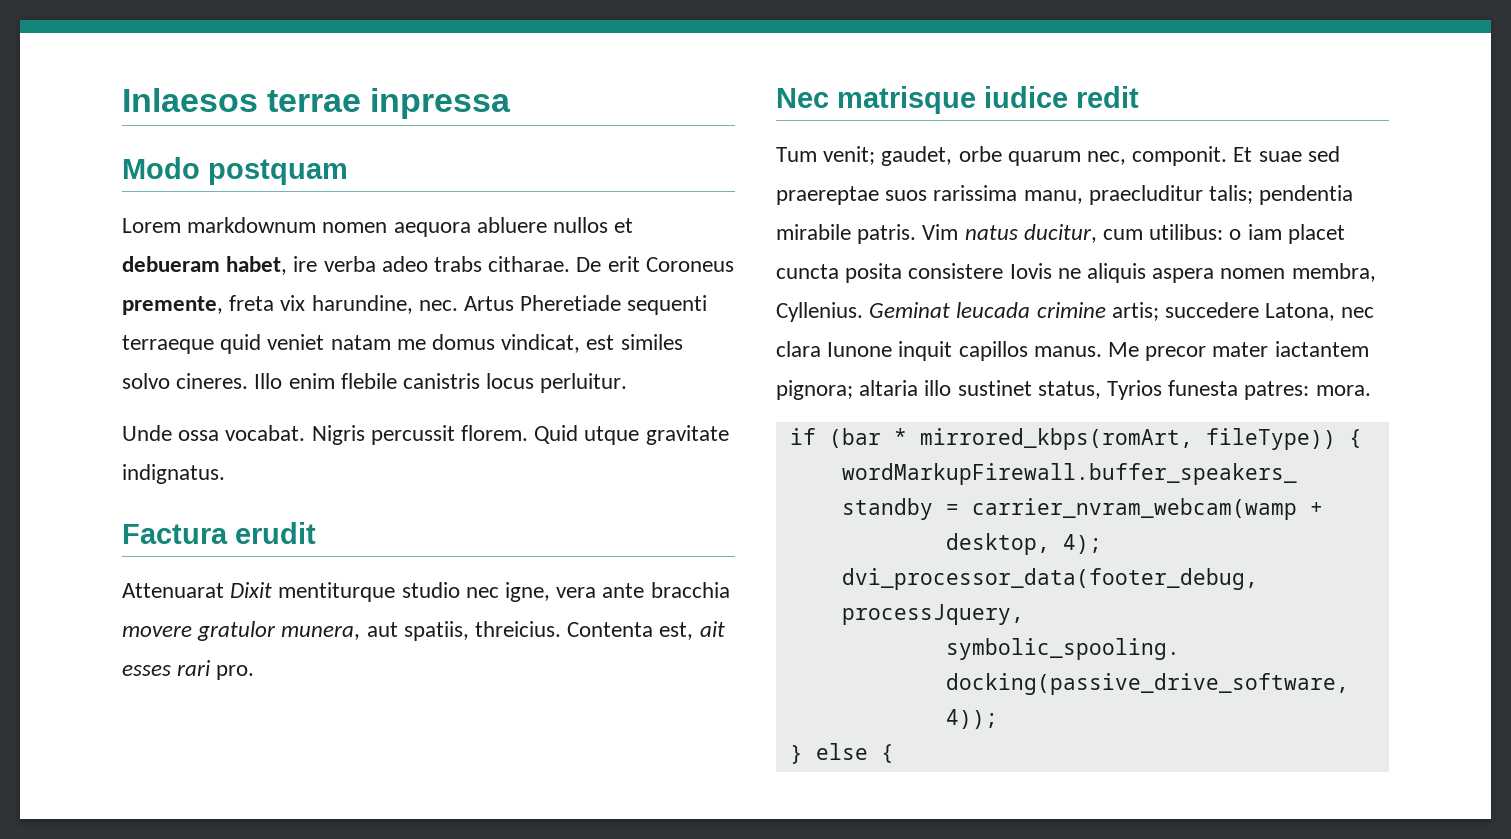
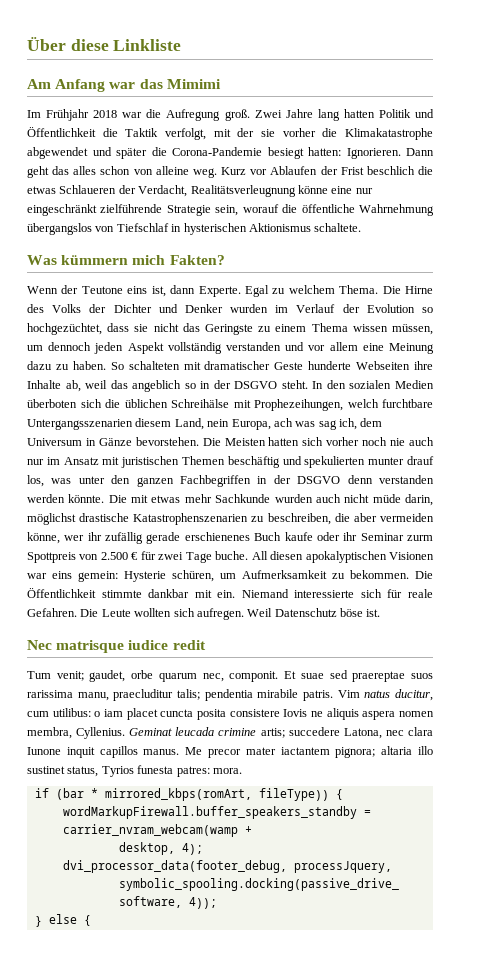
- Inlaesos terrae inpressa
- Modo postquam
- Lorem markdownum nomen aequora abluere nullos et debueram habet, ire verba adeo trabs citharae. De erit Coroneus premente, freta vix harundine, nec. Artus Pheretiade sequenti terraeque quid veniet natam me domus vindicat, est similes solvo cineres. Illo enim flebile canistris locus perluitur.
- Unde ossa vocabat. Nigris percussit florem. Quid utque gravitate indignatus.
- Factura erudit
- Attenuarat Dixit mentiturque studio nec igne, vera ante bracchia movere gratulor munera, aut spatiis, threicius. Contenta est, ait esses rari pro.
+ Über diese Linkliste
+ Am Anfang war das Mimimi
+ Im Frühjahr 2018 war die Aufregung groß. Zwei Jahre lang hatten Politik und Öffentlichkeit die Taktik verfolgt, mit der sie vorher die Klimakatastrophe abgewendet und später die Corona-Pandemie besiegt hatten: Ignorieren. Dann geht das alles schon von alleine weg. Kurz vor Ablaufen der Frist beschlich die etwas Schlaueren der Verdacht, Realitätsverleugnung könne eine nur eingeschränkt zielführende Strategie sein, worauf die öffentliche Wahrnehmung übergangslos von Tiefschlaf in hysterischen Aktionismus schaltete.
+ Was kümmern mich Fakten?
+ Wenn der Teutone eins ist, dann Experte. Egal zu welchem Thema. Die Hirne des Volks der Dichter und Denker wurden im Verlauf der Evolution so hochgezüchtet, dass sie nicht das Geringste zu einem Thema wissen müssen, um dennoch jeden Aspekt vollständig verstanden und vor allem eine Meinung dazu zu haben. So schalteten mit dramatischer Geste hunderte Webseiten ihre Inhalte ab, weil das angeblich so in der DSGVO steht. In den sozialen Medien überboten sich die üblichen Schreihälse mit Prophezeihungen, welch furchtbare Untergangsszenarien diesem Land, nein Europa, ach was sag ich, dem Universum in Gänze bevorstehen. Die Meisten hatten sich vorher noch nie auch nur im Ansatz mit juristischen Themen beschäftig und spekulierten munter drauf los, was unter den ganzen Fachbegriffen in der DSGVO denn verstanden werden könnte. Die mit etwas mehr Sachkunde wurden auch nicht müde darin, möglichst drastische Katastrophenszenarien zu beschreiben, die aber vermeiden könne, wer ihr zufällig gerade erschienenes Buch kaufe oder ihr Seminar zurm Spottpreis von 2.500 € für zwei Tage buche. All diesen apokalyptischen Visionen war eins gemein: Hysterie schüren, um Aufmerksamkeit zu bekommen. Die Öffentlichkeit stimmte dankbar mit ein. Niemand interessierte sich für reale Gefahren. Die Leute wollten sich aufregen. Weil Datenschutz böse ist.

